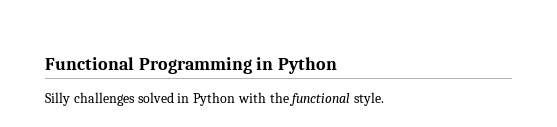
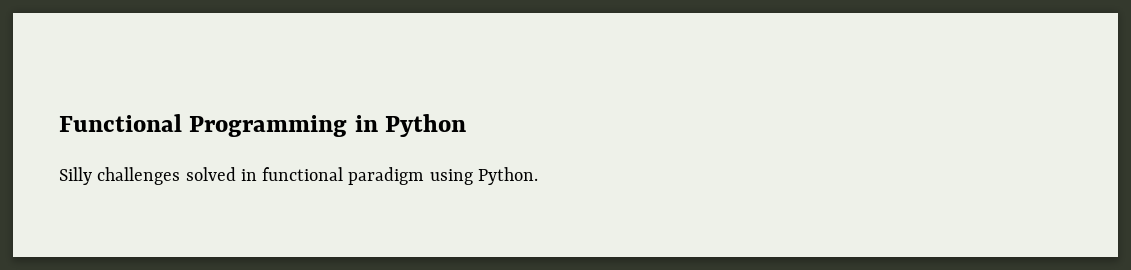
- Silly challenges solved in Python with the functional style.
+ Silly challenges solved in functional paradigm using Python.

